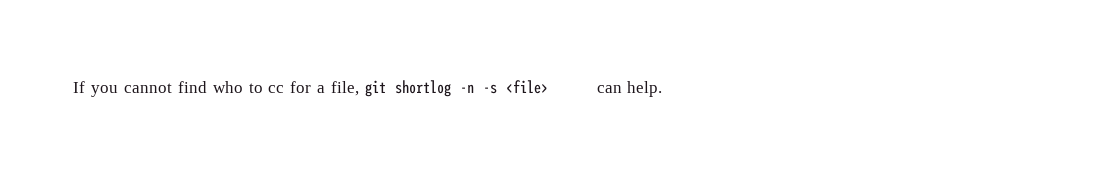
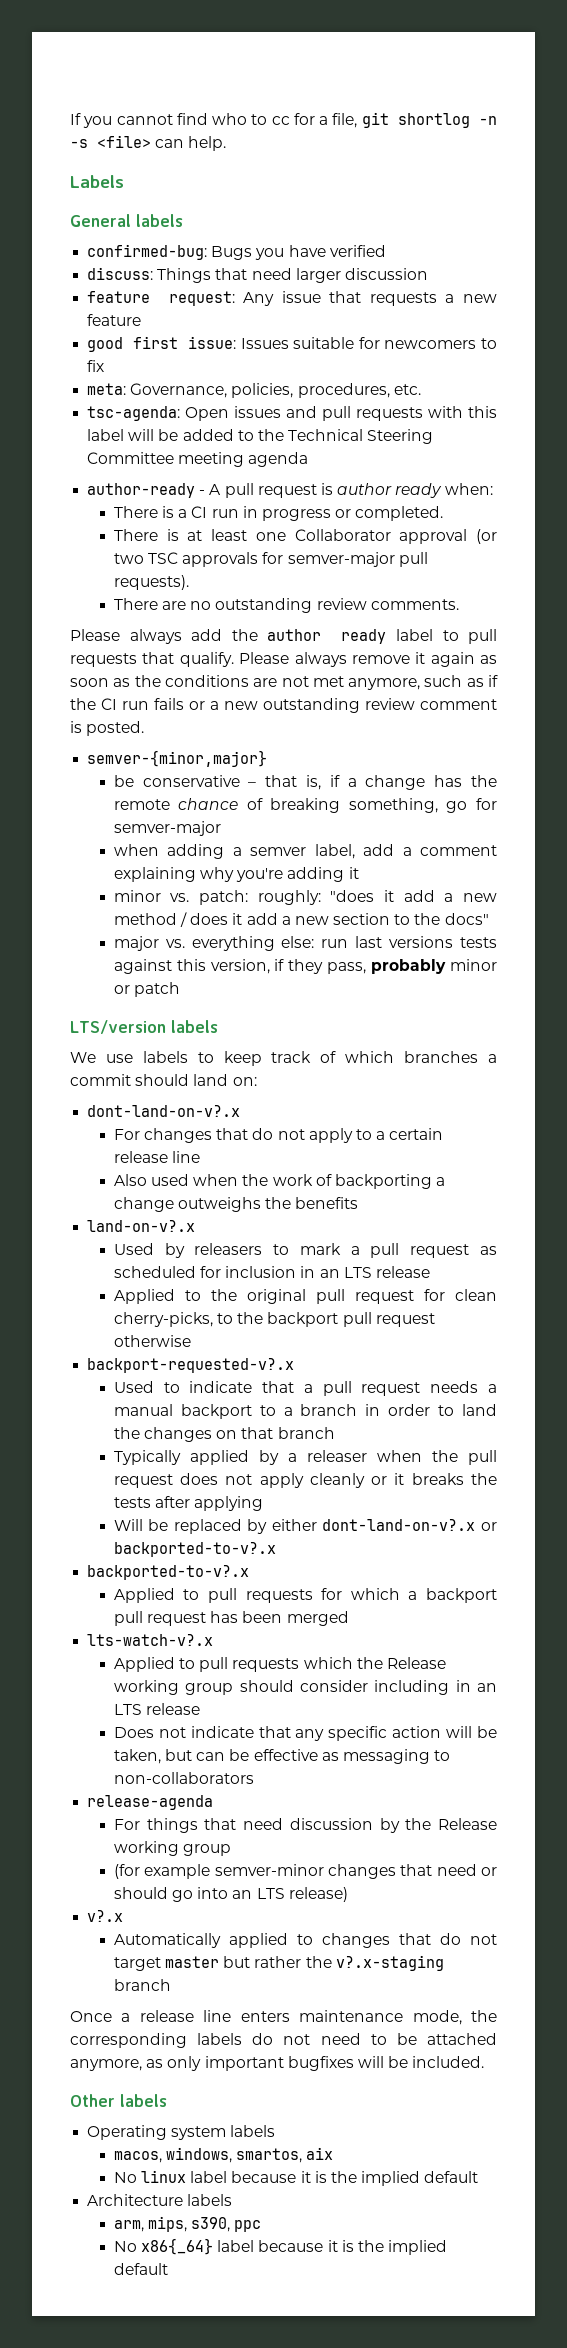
+ Labels
+ General labels
+ confirmed-bug: Bugs you have verified
+ discuss: Things that need larger discussion
+ feature request: Any issue that requests a new feature
+ good first issue: Issues suitable for newcomers to fix
+ meta: Governance, policies, procedures, etc.
+ tsc-agenda: Open issues and pull requests with this label will be added to the Technical Steering Committee meeting agenda
+ author-ready - A pull request is author ready when:
+ There is a CI run in progress or completed.
+ There is at least one Collaborator approval (or two TSC approvals for semver-major pull requests).
+ There are no outstanding review comments.
+ Please always add the author ready label to pull requests that qualify. Please always remove it again as soon as the conditions are not met anymore, such as if the CI run fails or a new outstanding review comment is posted.
+ semver-{minor,major}
+ be conservative – that is, if a change has the remote chance of breaking something, go for semver-major
+ when adding a semver label, add a comment explaining why you're adding it
+ minor vs. patch: roughly: "does it add a new method / does it add a new section to the docs"
+ major vs. everything else: run last versions tests against this version, if they pass, probably minor or patch
+ LTS/version labels
+ We use labels to keep track of which branches a commit should land on:
+ dont-land-on-v?.x
+ For changes that do not apply to a certain release line
+ Also used when the work of backporting a change outweighs the benefits
+ land-on-v?.x
+ Used by releasers to mark a pull request as scheduled for inclusion in an LTS release
+ Applied to the original pull request for clean cherry-picks, to the backport pull request otherwise
+ backport-requested-v?.x
+ Used to indicate that a pull request needs a manual backport to a branch in order to land the changes on that branch
+ Typically applied by a releaser when the pull request does not apply cleanly or it breaks the tests after applying
+ Will be replaced by either dont-land-on-v?.x or backported-to-v?.x
+ backported-to-v?.x
+ Applied to pull requests for which a backport pull request has been merged
+ lts-watch-v?.x
+ Applied to pull requests which the Release working group should consider including in an LTS release
+ Does not indicate that any specific action will be taken, but can be effective as messaging to non-collaborators
+ release-agenda
+ For things that need discussion by the Release working group
+ (for example semver-minor changes that need or should go into an LTS release)
+ v?.x
+ Automatically applied to changes that do not target master but rather the v?.x-staging branch
+ Once a release line enters maintenance mode, the corresponding labels do not need to be attached anymore, as only important bugfixes will be included.
+ Other labels
+ Operating system labels
+ macos, windows, smartos, aix
+ No linux label because it is the implied default
+ Architecture labels
+ arm, mips, s390, ppc
+ No x86{_64} label because it is the implied default

